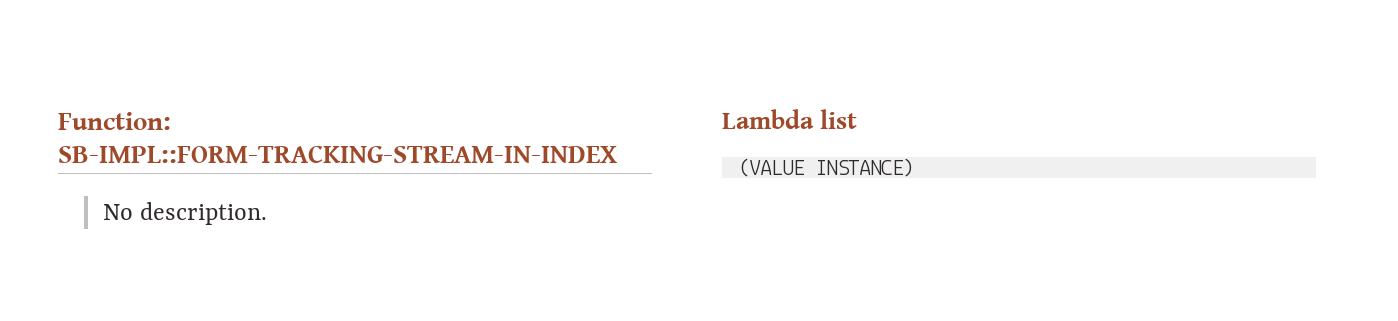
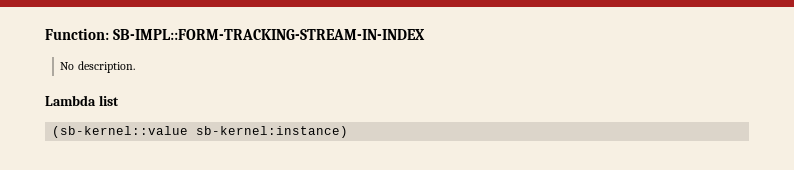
- (VALUE INSTANCE)
+ (sb-kernel::value sb-kernel:instance)

